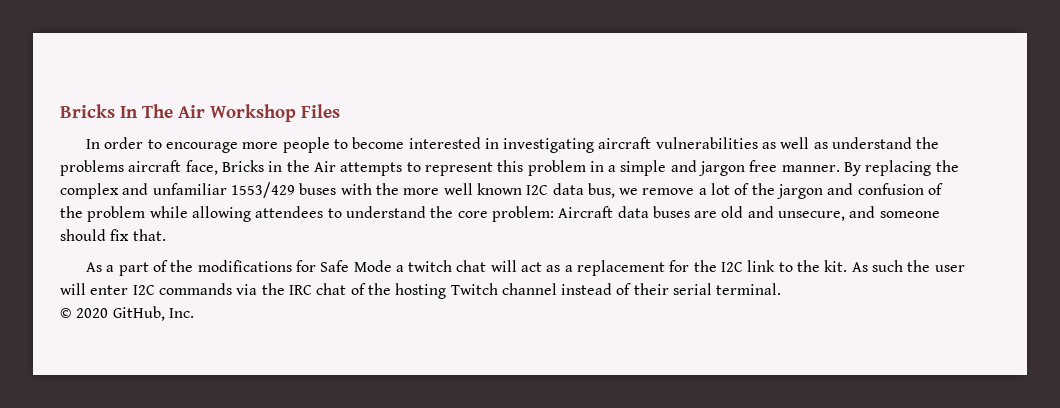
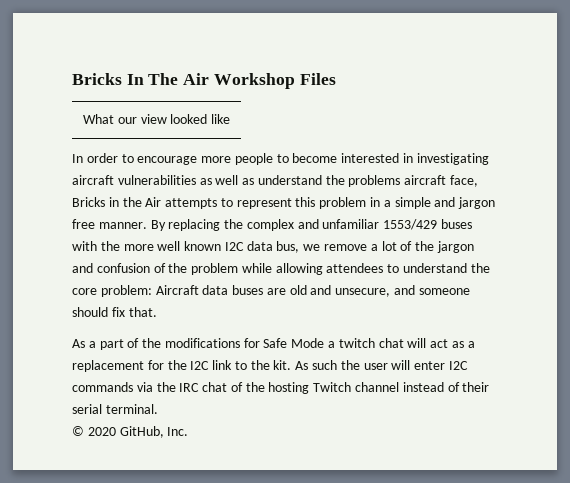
+ What our view looked like

